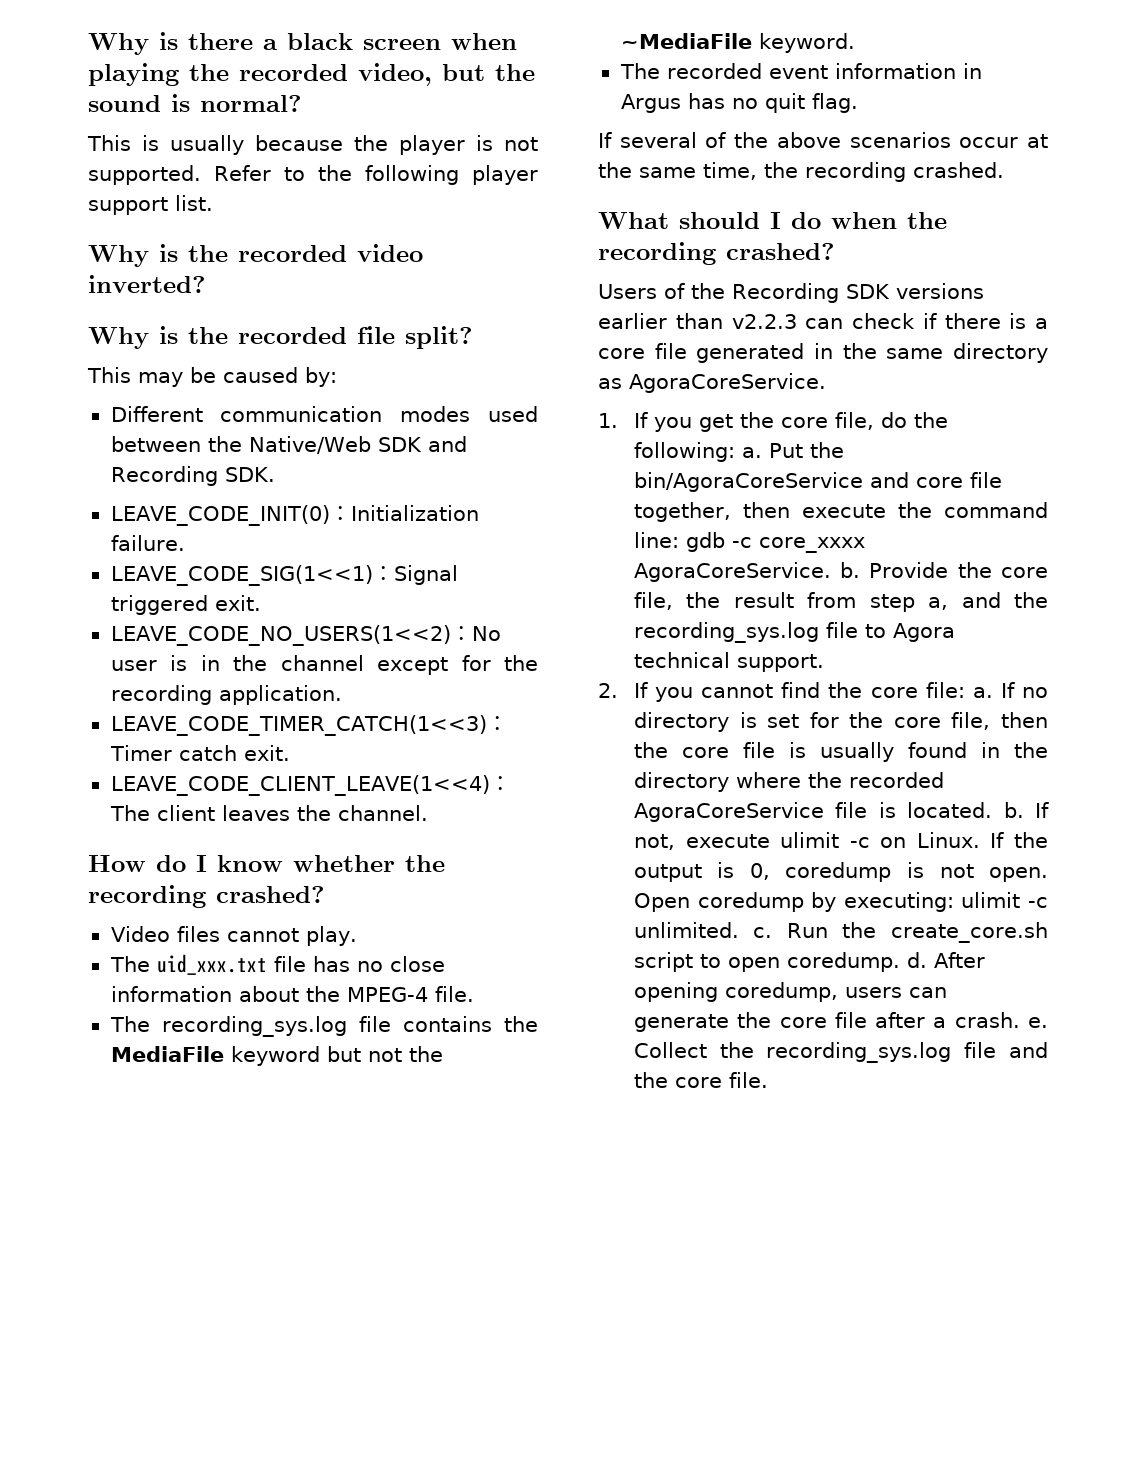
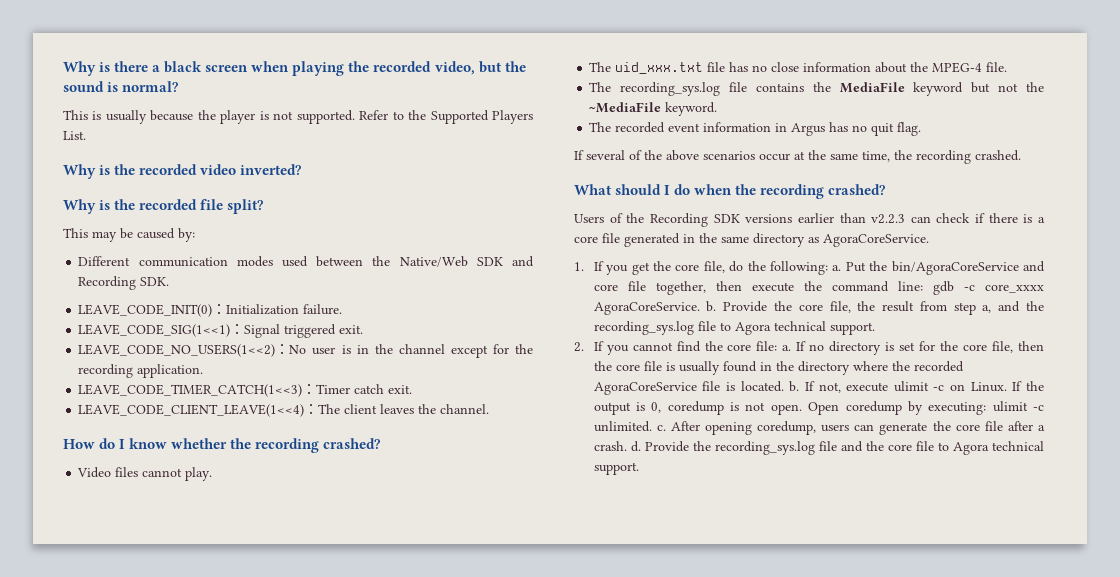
- Refer to the following player support list.
+ Refer to the Supported Players List.
- Run the create_core.sh script to open coredump. d.
- After opening coredump, users can generate the core file after a crash. e. Collect the recording_sys.log file and the core file.
+ After opening coredump, users can generate the core file after a crash. d. Provide the recording_sys.log file and the core file to Agora technical support.

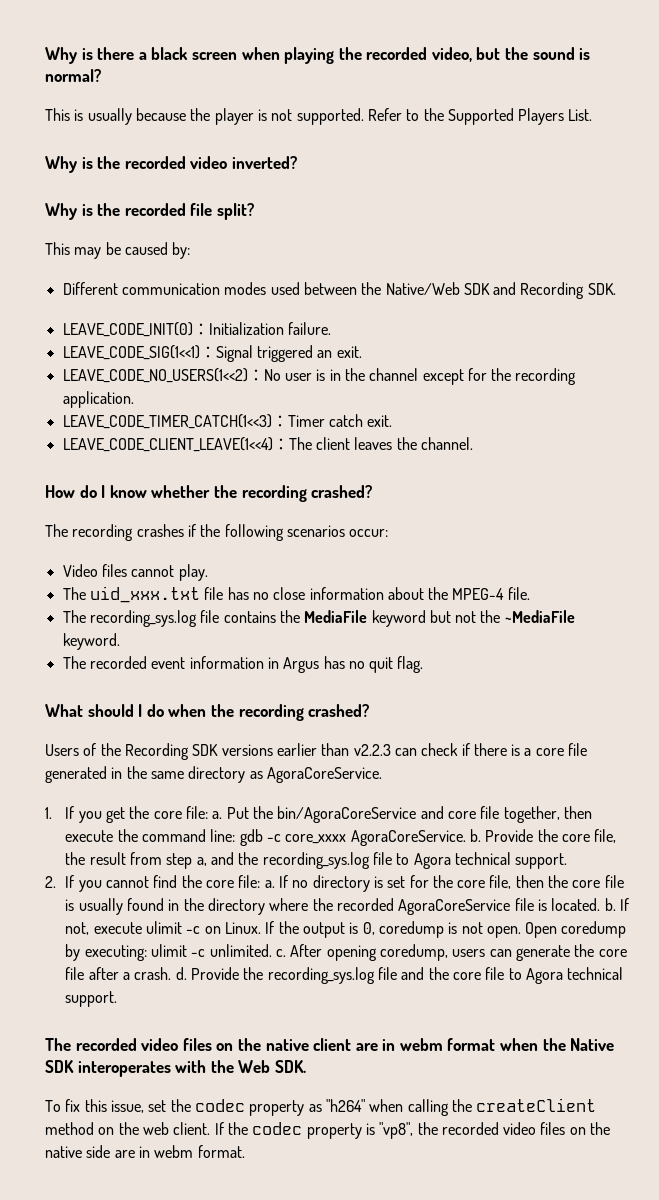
- LEAVE_CODE_SIG(1<<1)：Signal triggered exit.
+ LEAVE_CODE_SIG(1<<1)：Signal triggered an exit.
+ The recording crashes if the following scenarios occur:
- If several of the above scenarios occur at the same time, the recording crashed.
- 1. If you get the core file, do the following: a.
+ 1. If you get the core file: a.
+ The recorded video files on the native client are in webm format when the Native SDK interoperates with the Web SDK.
+ To fix this issue, set the codec property as "h264" when calling the createClient method on the web client. If the codec property is "vp8", the recorded video files on the native side are in webm format.

